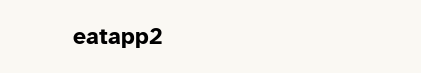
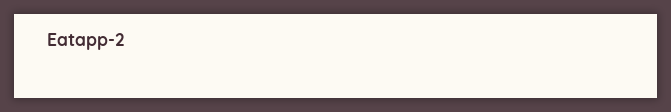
- eatapp2
+ Eatapp-2

